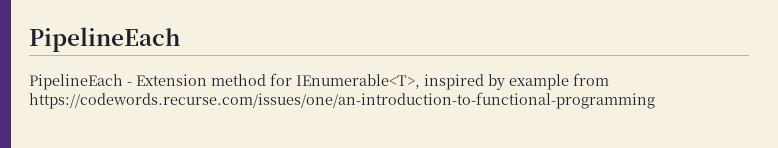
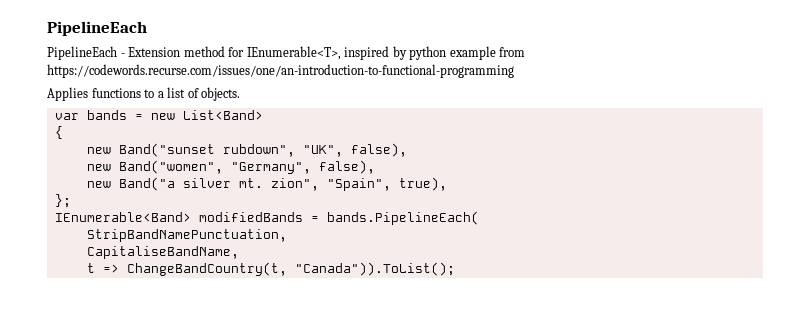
- PipelineEach - Extension method for IEnumerable<T>, inspired by example from https://codewords.recurse.com/issues/one/an-introduction-to-functional-programming
+ PipelineEach - Extension method for IEnumerable<T>, inspired by python example from https://codewords.recurse.com/issues/one/an-introduction-to-functional-programming
+ Applies functions to a list of objects.
+ var bands = new List<Band>
+ {
+ new Band("sunset rubdown", "UK", false),
+ new Band("women", "Germany", false),
+ new Band("a silver mt. zion", "Spain", true),
+ };
+ IEnumerable<Band> modifiedBands = bands.PipelineEach(
+ StripBandNamePunctuation,
+ CapitaliseBandName,
+ t => ChangeBandCountry(t, "Canada")).ToList();

